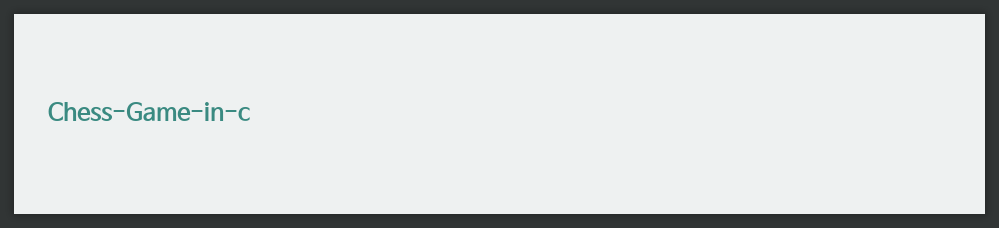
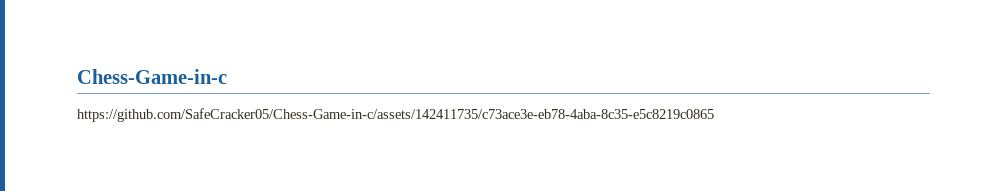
+ https://github.com/SafeCracker05/Chess-Game-in-c/assets/142411735/c73ace3e-eb78-4aba-8c35-e5c8219c0865

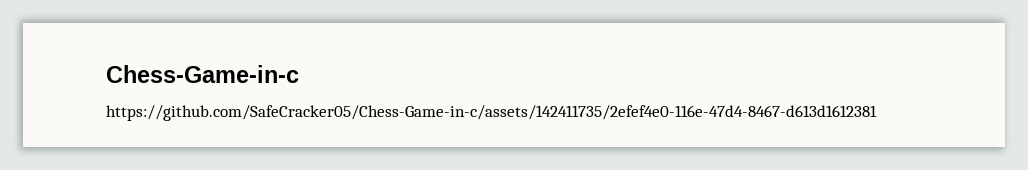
- https://github.com/SafeCracker05/Chess-Game-in-c/assets/142411735/c73ace3e-eb78-4aba-8c35-e5c8219c0865
+ https://github.com/SafeCracker05/Chess-Game-in-c/assets/142411735/2efef4e0-116e-47d4-8467-d613d1612381

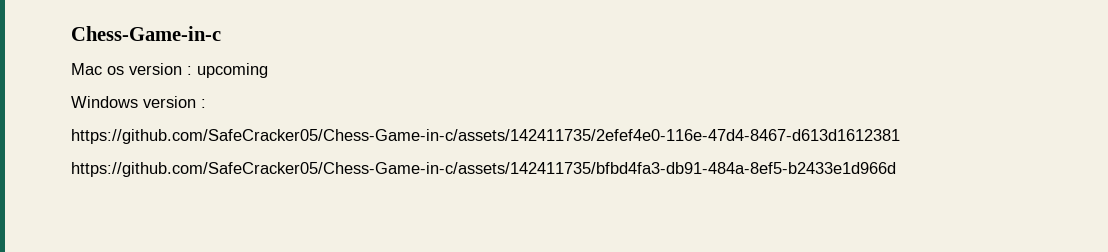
+ Mac os version : upcoming
+ Windows version :
+ https://github.com/SafeCracker05/Chess-Game-in-c/assets/142411735/bfbd4fa3-db91-484a-8ef5-b2433e1d966d

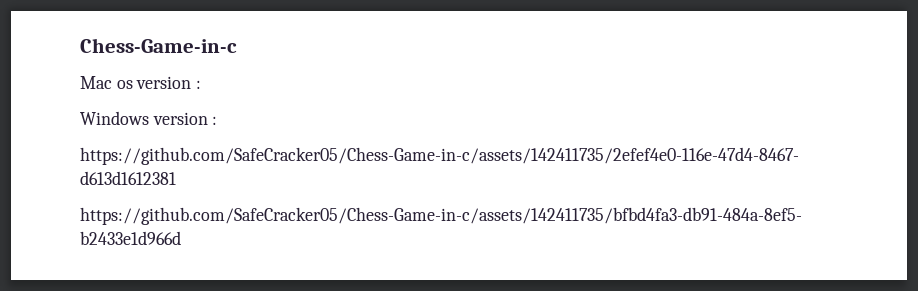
- Mac os version : upcoming
+ Mac os version :

